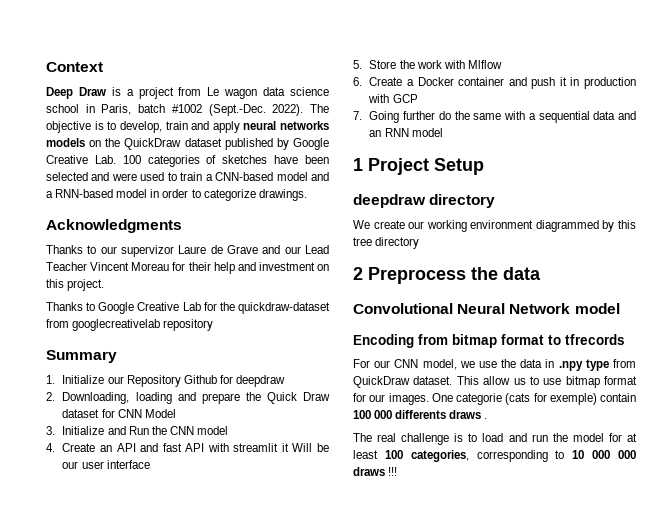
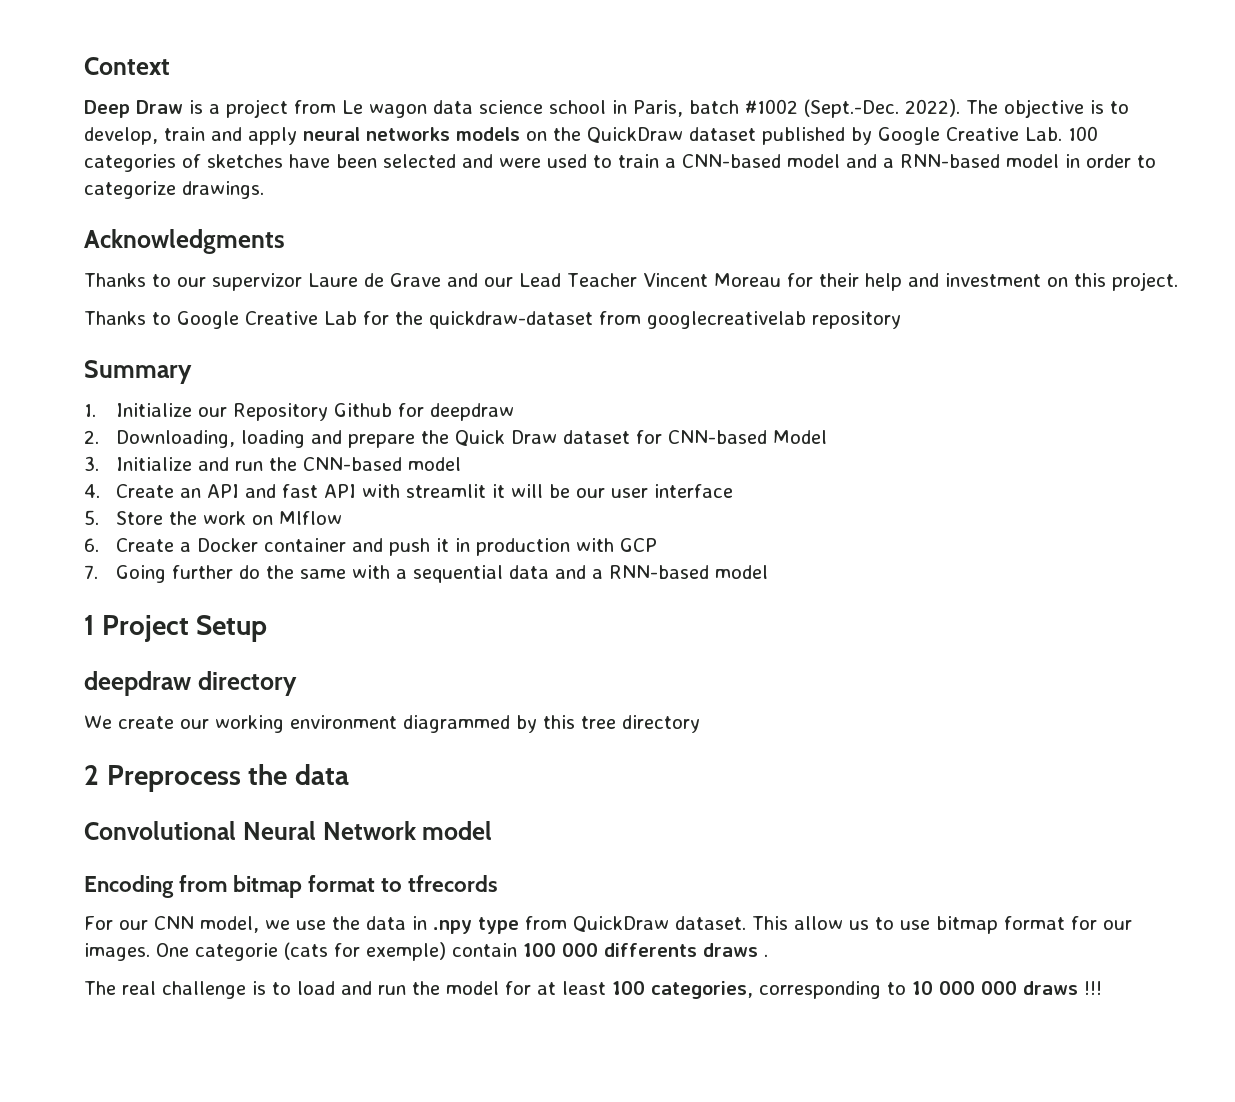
- 2. Downloading, loading and prepare the Quick Draw dataset for CNN Model
+ 2. Downloading, loading and prepare the Quick Draw dataset for CNN-based Model
- 3. Initialize and Run the CNN model
+ 3. Initialize and run the CNN-based model
- 4. Create an API and fast API with streamlit it Will be our user interface
+ 4. Create an API and fast API with streamlit it will be our user interface
- 5. Store the work with Mlflow
+ 5. Store the work on Mlflow
- 7. Going further do the same with a sequential data and an RNN model
+ 7. Going further do the same with a sequential data and a RNN-based model

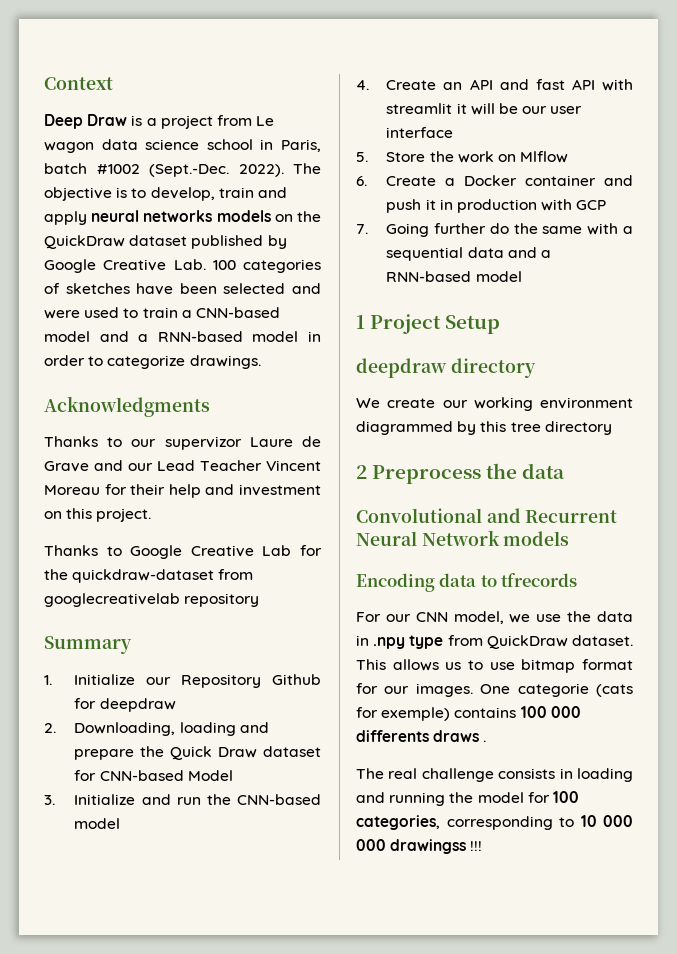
- Convolutional Neural Network model
+ Convolutional and Recurrent Neural Network models
- Encoding from bitmap format to tfrecords
+ Encoding data to tfrecords
- This allow us to use bitmap format for our images.
+ This allows us to use bitmap format for our images.
- One categorie (cats for exemple) contain 100 000 differents draws .
+ One categorie (cats for exemple) contains 100 000 differents draws .
- The real challenge is to load and run the model for at least 100 categories, corresponding to 10 000 000 draws !!!
+ The real challenge consists in loading and running the model for 100 categories, corresponding to 10 000 000 drawingss !!!

